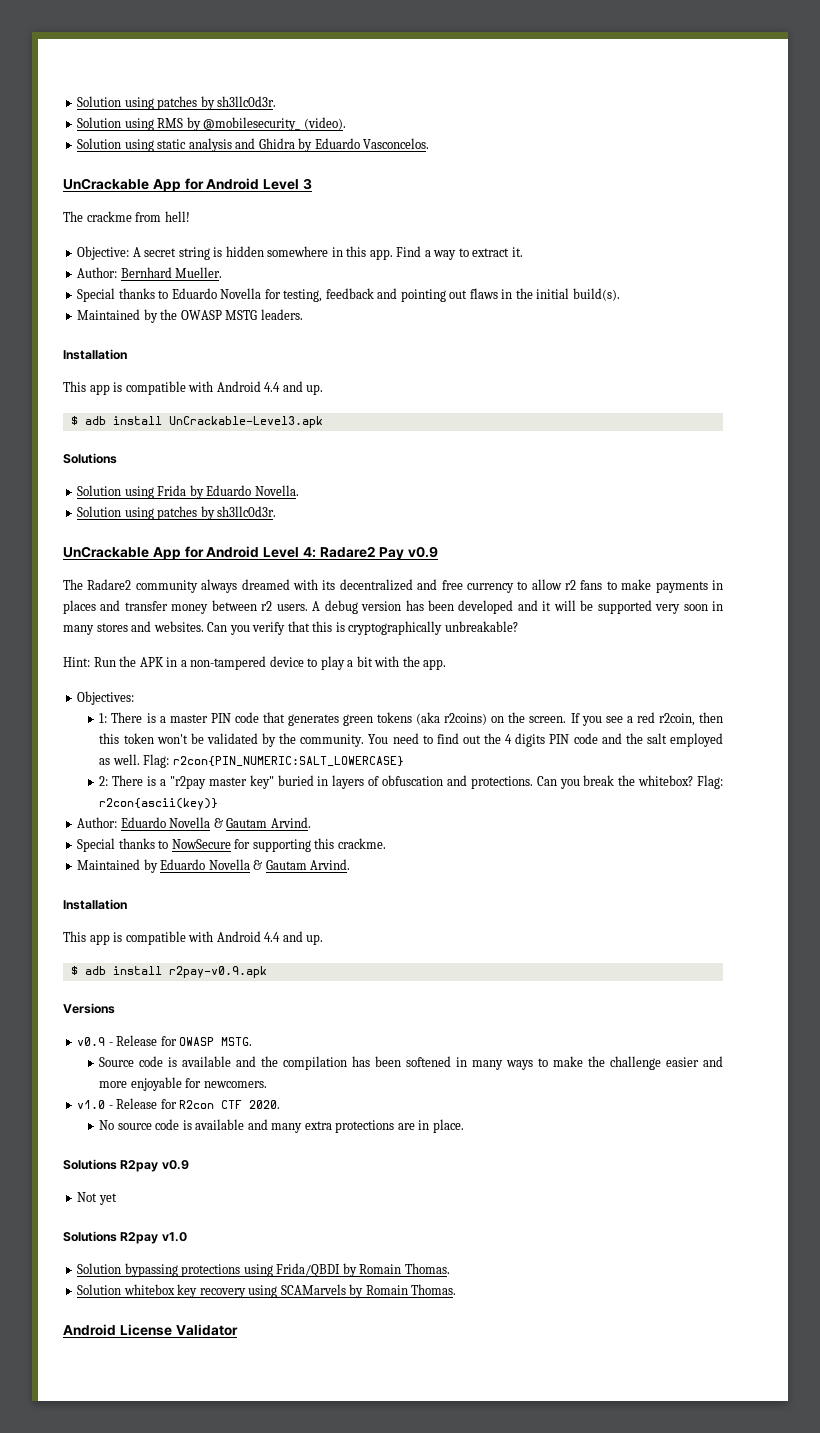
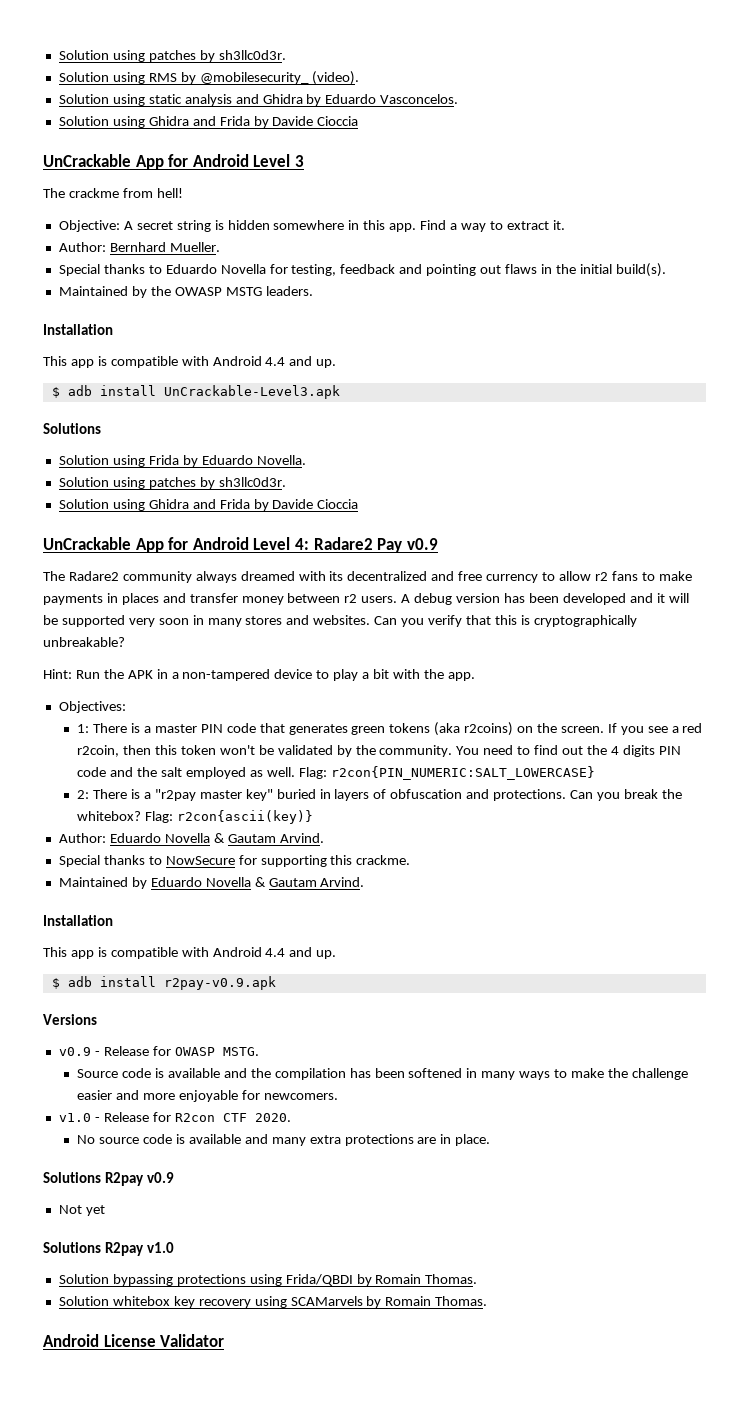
  Solution using static analysis and Ghidra by Eduardo Vasconcelos.
+ Solution using Ghidra and Frida by Davide Cioccia
  Solution using Frida by Eduardo Novella.
  Solution using patches by sh3llc0d3r.
+ Solution using Ghidra and Frida by Davide Cioccia

